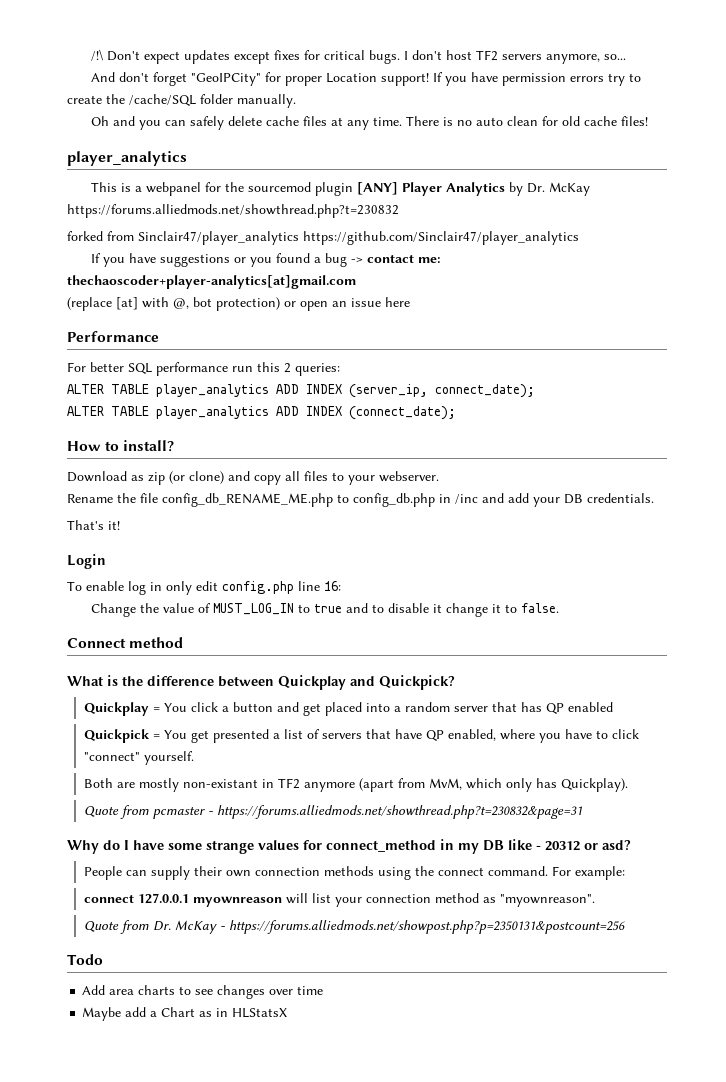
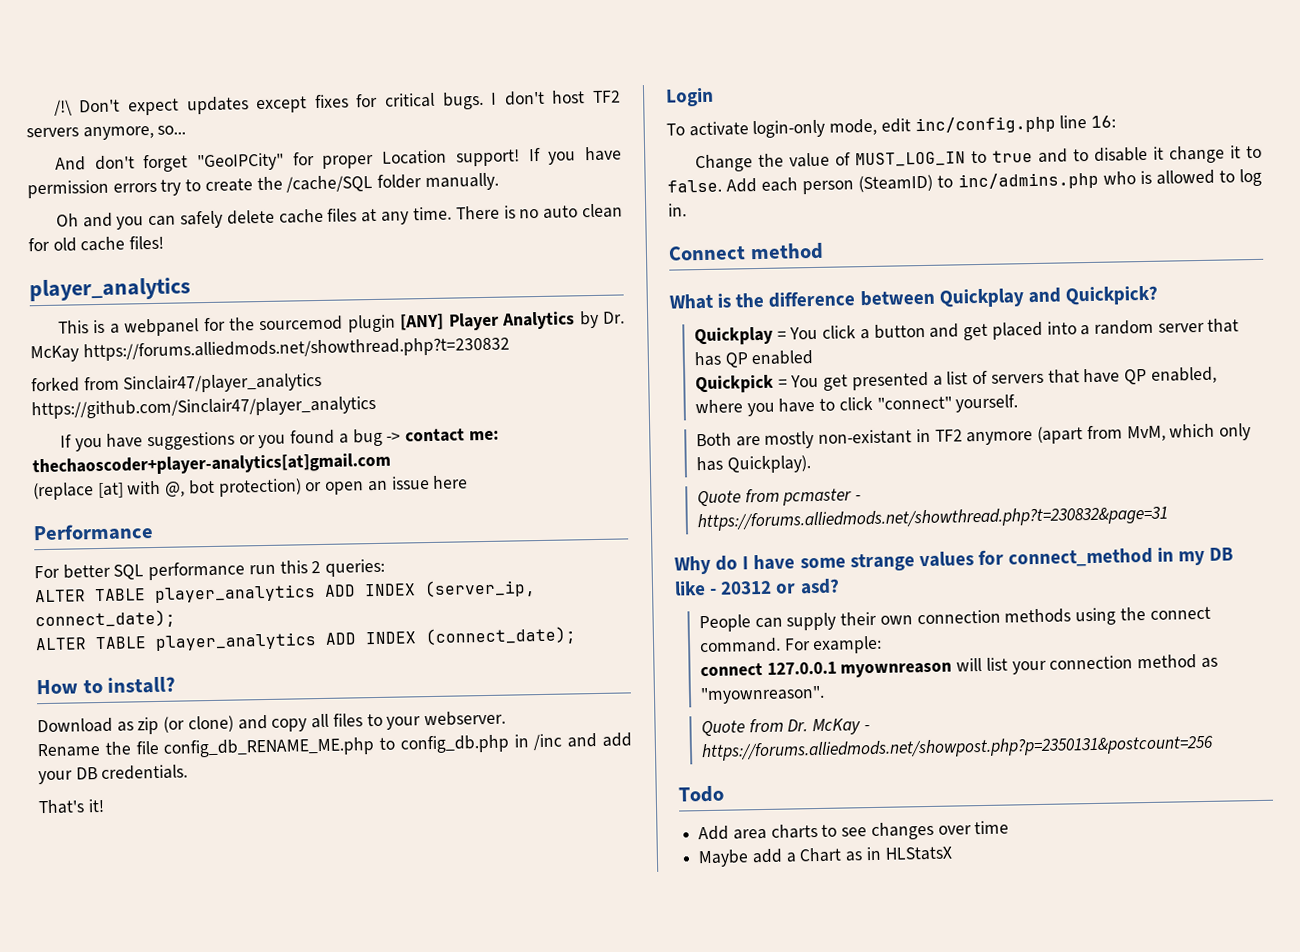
- To enable log in only edit config.php line 16:
+ To activate login-only mode, edit inc/config.php line 16:
+ Add each person (SteamID) to inc/admins.php who is allowed to log in.

